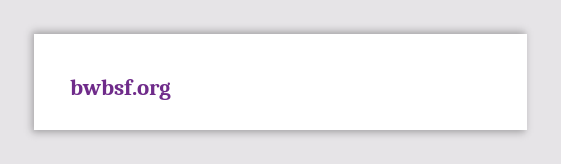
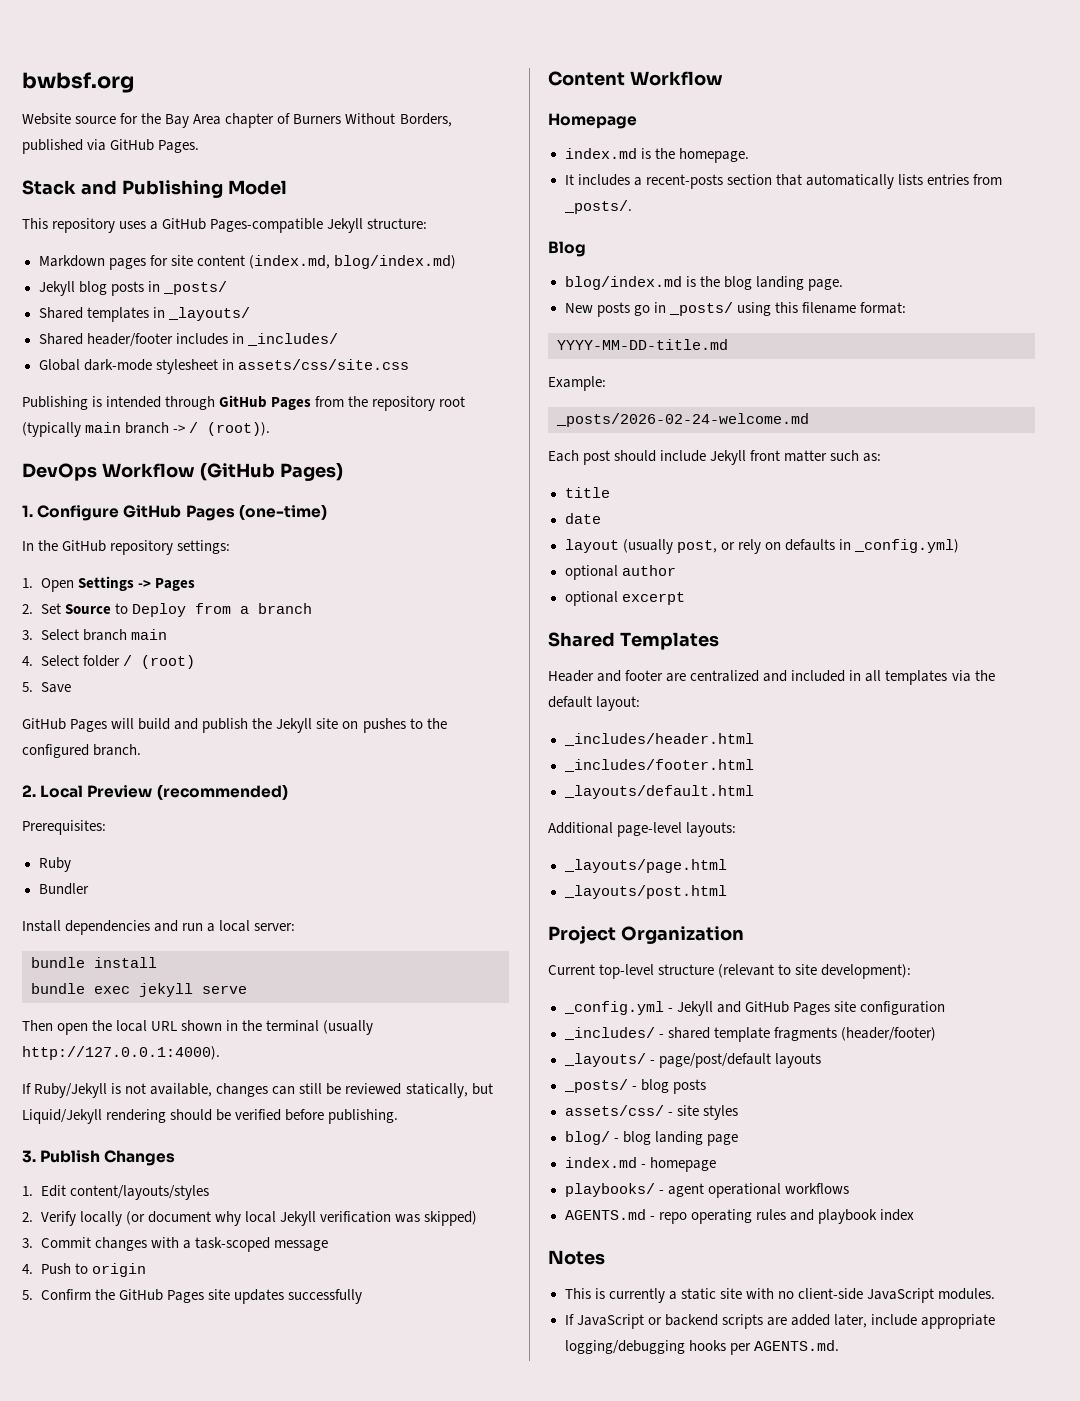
+ Website source for the Bay Area chapter of Burners Without Borders, published via GitHub Pages.
+ Stack and Publishing Model
+ This repository uses a GitHub Pages-compatible Jekyll structure:
+ Markdown pages for site content (index.md, blog/index.md)
+ Jekyll blog posts in _posts/
+ Shared templates in _layouts/
+ Shared header/footer includes in _includes/
+ Global dark-mode stylesheet in assets/css/site.css
+ Publishing is intended through GitHub Pages from the repository root (typically main branch -> / (root)).
+ DevOps Workflow (GitHub Pages)
+ 1. Configure GitHub Pages (one-time)
+ In the GitHub repository settings:
+ 1. Open Settings -> Pages
+ 2. Set Source to Deploy from a branch
+ 3. Select branch main
+ 4. Select folder / (root)
+ 5. Save
+ GitHub Pages will build and publish the Jekyll site on pushes to the configured branch.
+ 2. Local Preview (recommended)
+ Prerequisites:
+ Ruby
+ Bundler
+ Install dependencies and run a local server:
+ bundle install
+ bundle exec jekyll serve
+ Then open the local URL shown in the terminal (usually http://127.0.0.1:4000).
+ If Ruby/Jekyll is not available, changes can still be reviewed statically, but Liquid/Jekyll rendering should be verified before publishing.
+ 3. Publish Changes
+ 1. Edit content/layouts/styles
+ 2. Verify locally (or document why local Jekyll verification was skipped)
+ 3. Commit changes with a task-scoped message
+ 4. Push to origin
+ 5. Confirm the GitHub Pages site updates successfully
+ Content Workflow
+ Homepage
+ index.md is the homepage.
+ It includes a recent-posts section that automatically lists entries from _posts/.
+ Blog
+ blog/index.md is the blog landing page.
+ New posts go in _posts/ using this filename format:
+ YYYY-MM-DD-title.md
+ Example:
+ _posts/2026-02-24-welcome.md
+ Each post should include Jekyll front matter such as:
+ title
+ date
+ layout (usually post, or rely on defaults in _config.yml)
+ optional author
+ optional excerpt
+ Shared Templates
+ Header and footer are centralized and included in all templates via the default layout:
+ _includes/header.html
+ _includes/footer.html
+ _layouts/default.html
+ Additional page-level layouts:
+ _layouts/page.html
+ _layouts/post.html
+ Project Organization
+ Current top-level structure (relevant to site development):
+ _config.yml - Jekyll and GitHub Pages site configuration
+ _includes/ - shared template fragments (header/footer)
+ _layouts/ - page/post/default layouts
+ _posts/ - blog posts
+ assets/css/ - site styles
+ blog/ - blog landing page
+ index.md - homepage
+ playbooks/ - agent operational workflows
+ AGENTS.md - repo operating rules and playbook index
+ Notes
+ This is currently a static site with no client-side JavaScript modules.
+ If JavaScript or backend scripts are added later, include appropriate logging/debugging hooks per AGENTS.md.

